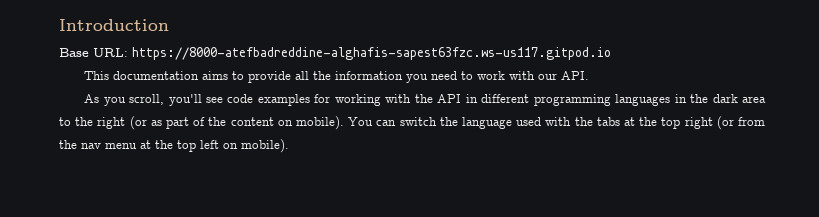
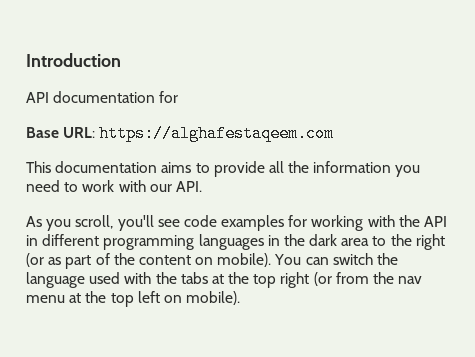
+ API documentation for
- Base URL: https://8000-atefbadreddine-alghafis-sapest63fzc.ws-us117.gitpod.io
+ Base URL: https://alghafestaqeem.com

